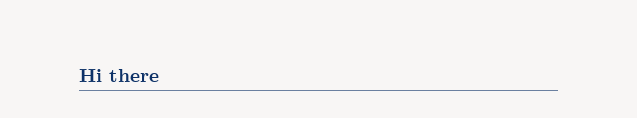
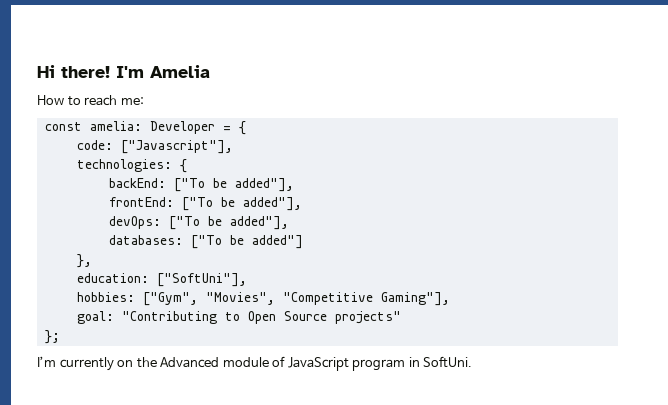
- Hi there
+ Hi there! I'm Amelia
+ How to reach me:
+ const amelia: Developer = {
+ code: ["Javascript"],
+ technologies: {
+ backEnd: ["To be added"],
+ frontEnd: ["To be added"],
+ devOps: ["To be added"],
+ databases: ["To be added"]
+ },
+ education: ["SoftUni"],
+ hobbies: ["Gym", "Movies", "Competitive Gaming"],
+ goal: "Contributing to Open Source projects"
+ };
+ I’m currently on the Advanced module of JavaScript program in SoftUni.

